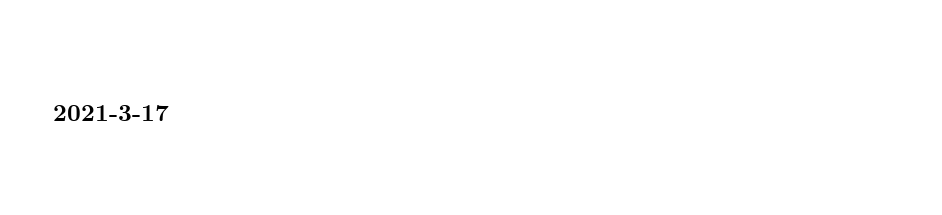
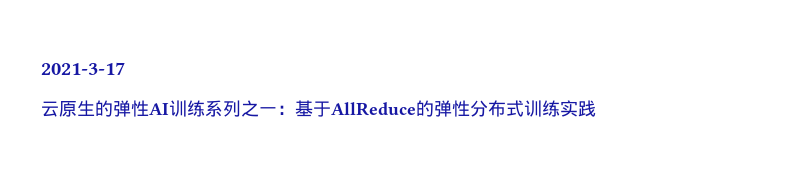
+ 云原生的弹性AI训练系列之一：基于AllReduce的弹性分布式训练实践

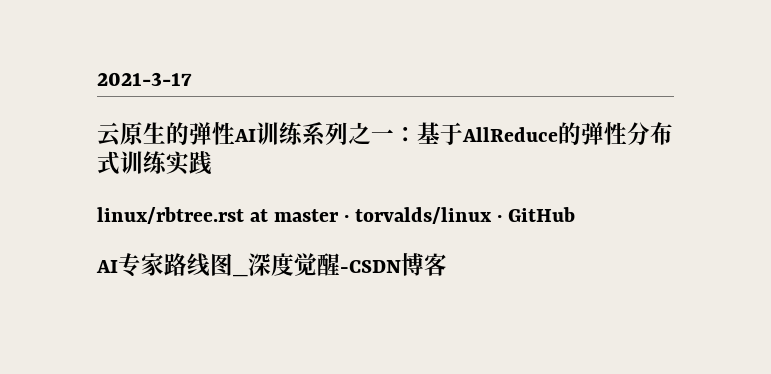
+ linux/rbtree.rst at master · torvalds/linux · GitHub
+ AI专家路线图_深度觉醒-CSDN博客

